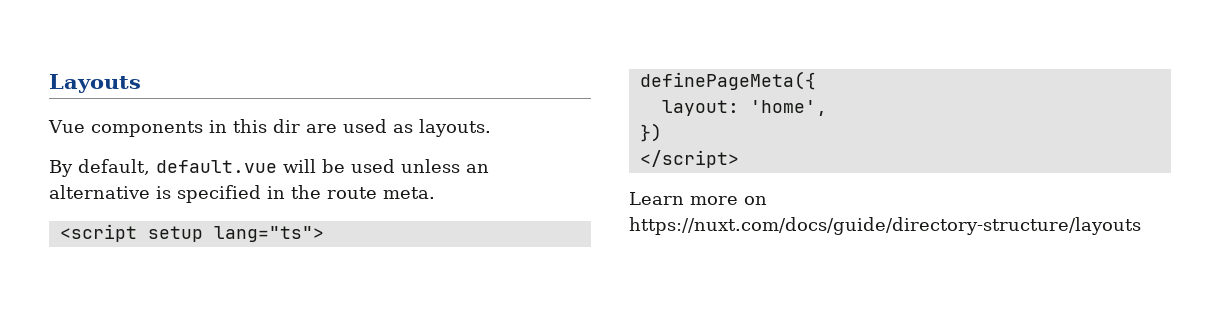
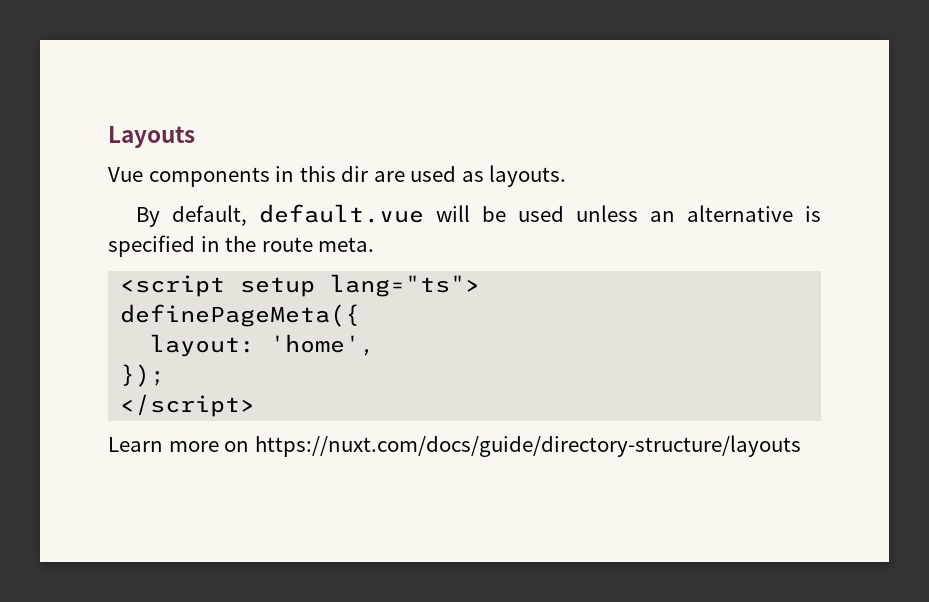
- })
+ });

